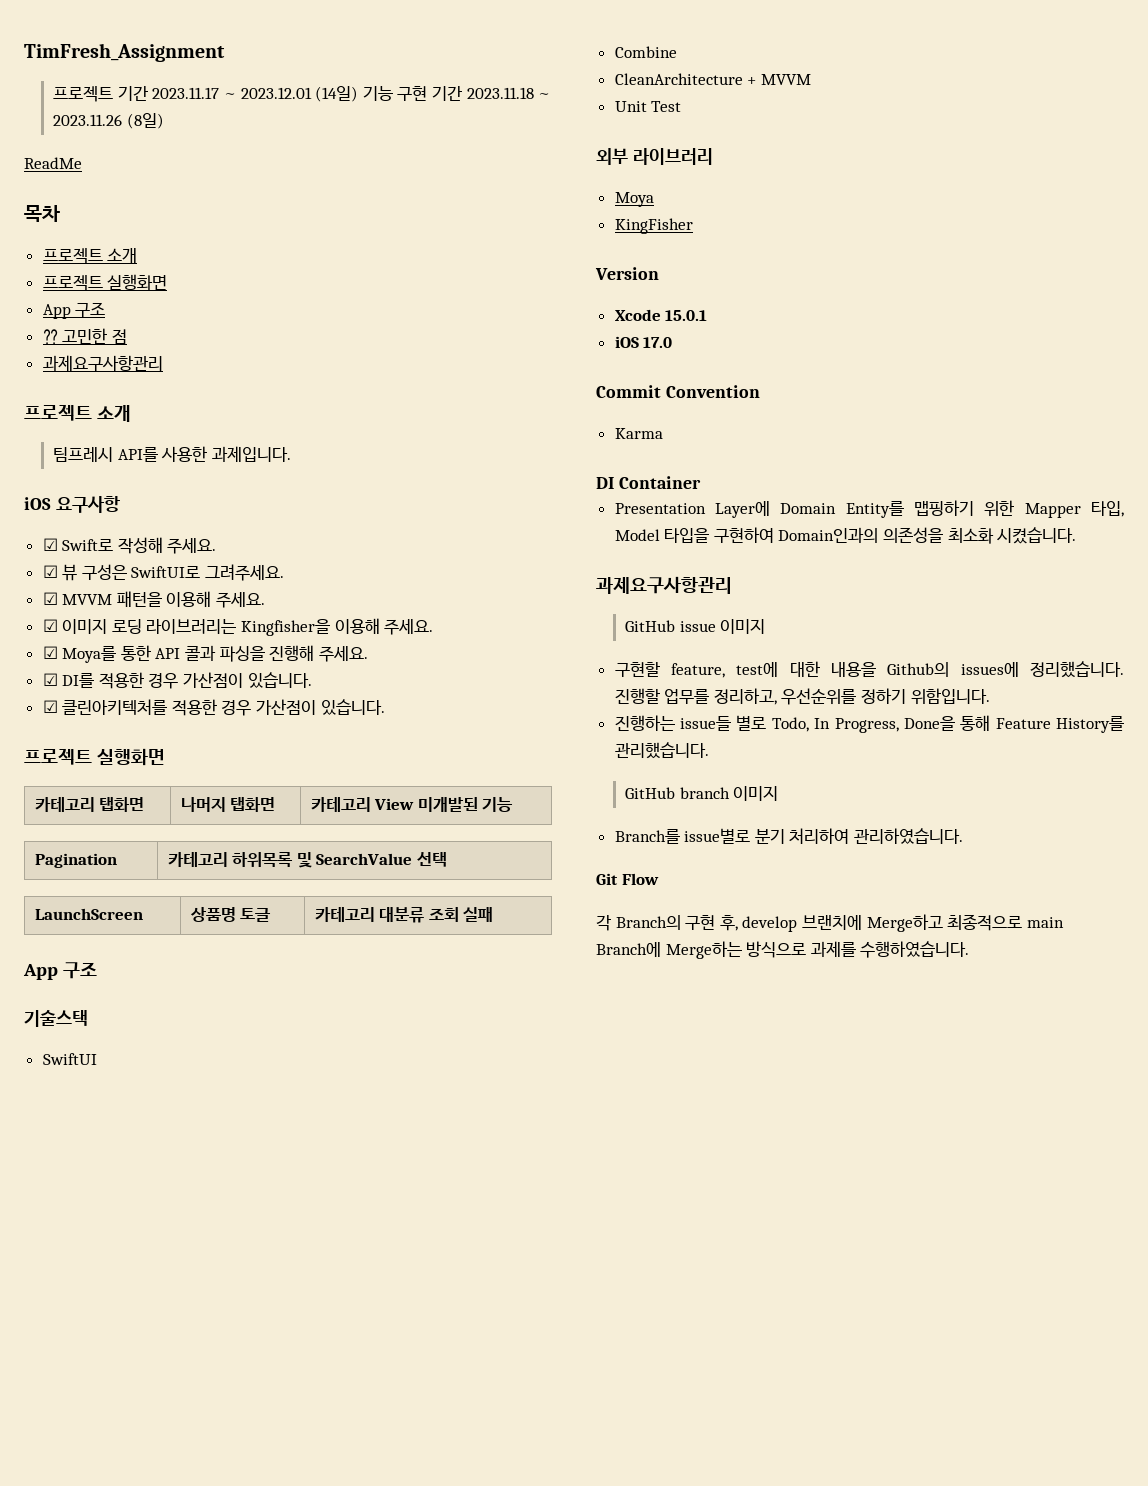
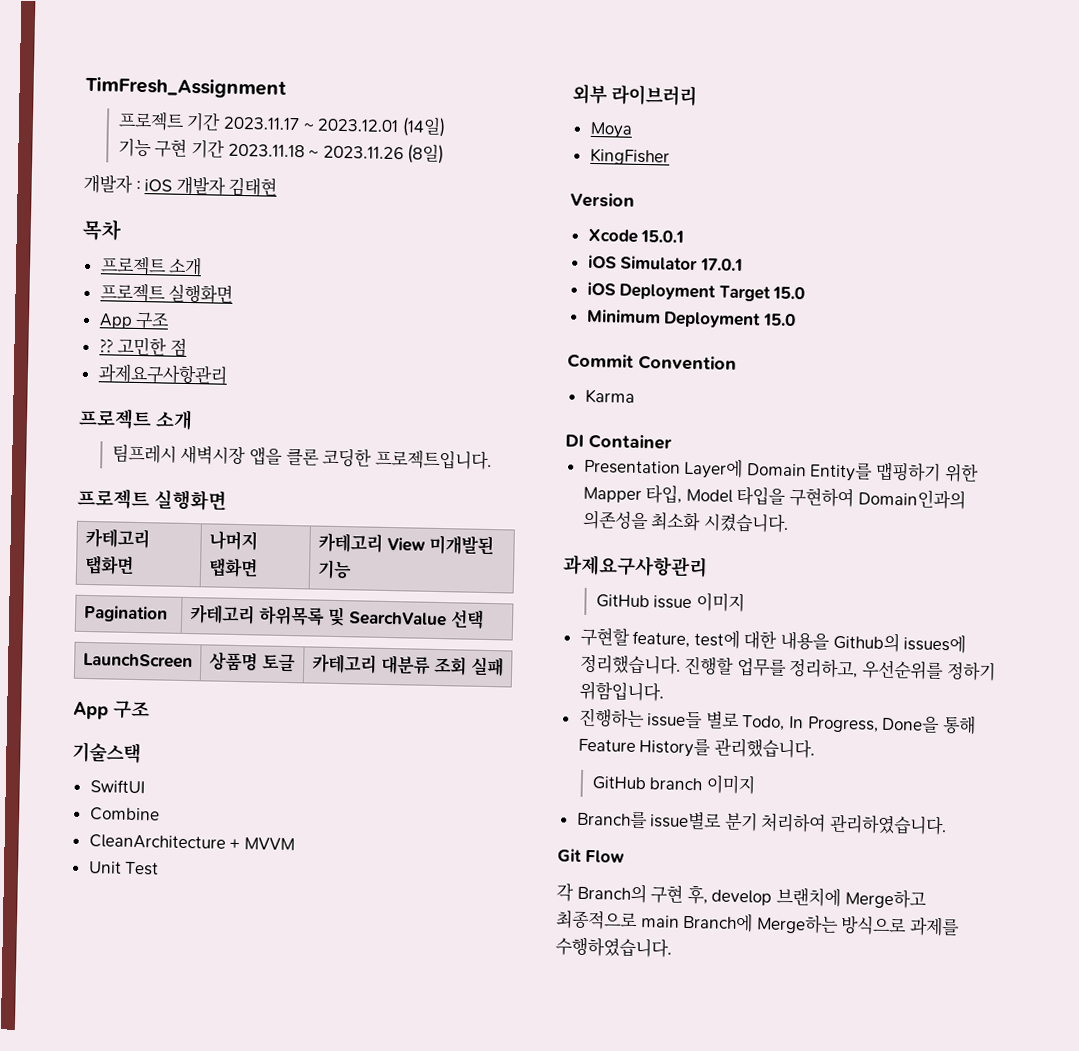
- 프로젝트 기간 2023.11.17 ~ 2023.12.01 (14일) 기능 구현 기간 2023.11.18 ~ 2023.11.26 (8일)
+ 프로젝트 기간 2023.11.17 ~ 2023.12.01 (14일)
+ 기능 구현 기간 2023.11.18 ~ 2023.11.26 (8일)
- ReadMe
+ 개발자 : iOS 개발자 김태현
- 팀프레시 API를 사용한 과제입니다.
- iOS 요구사항
- ☑ Swift로 작성해 주세요.
- ☑ 뷰 구성은 SwiftUI로 그려주세요.
- ☑ MVVM 패턴을 이용해 주세요.
- ☑ 이미지 로딩 라이브러리는 Kingfisher을 이용해 주세요.
- ☑ Moya를 통한 API 콜과 파싱을 진행해 주세요.
- ☑ DI를 적용한 경우 가산점이 있습니다.
- ☑ 클린아키텍처를 적용한 경우 가산점이 있습니다.
+ 팀프레시 새벽시장 앱을 클론 코딩한 프로젝트입니다.
- iOS 17.0
+ iOS Simulator 17.0.1
+ iOS Deployment Target 15.0
+ Minimum Deployment 15.0

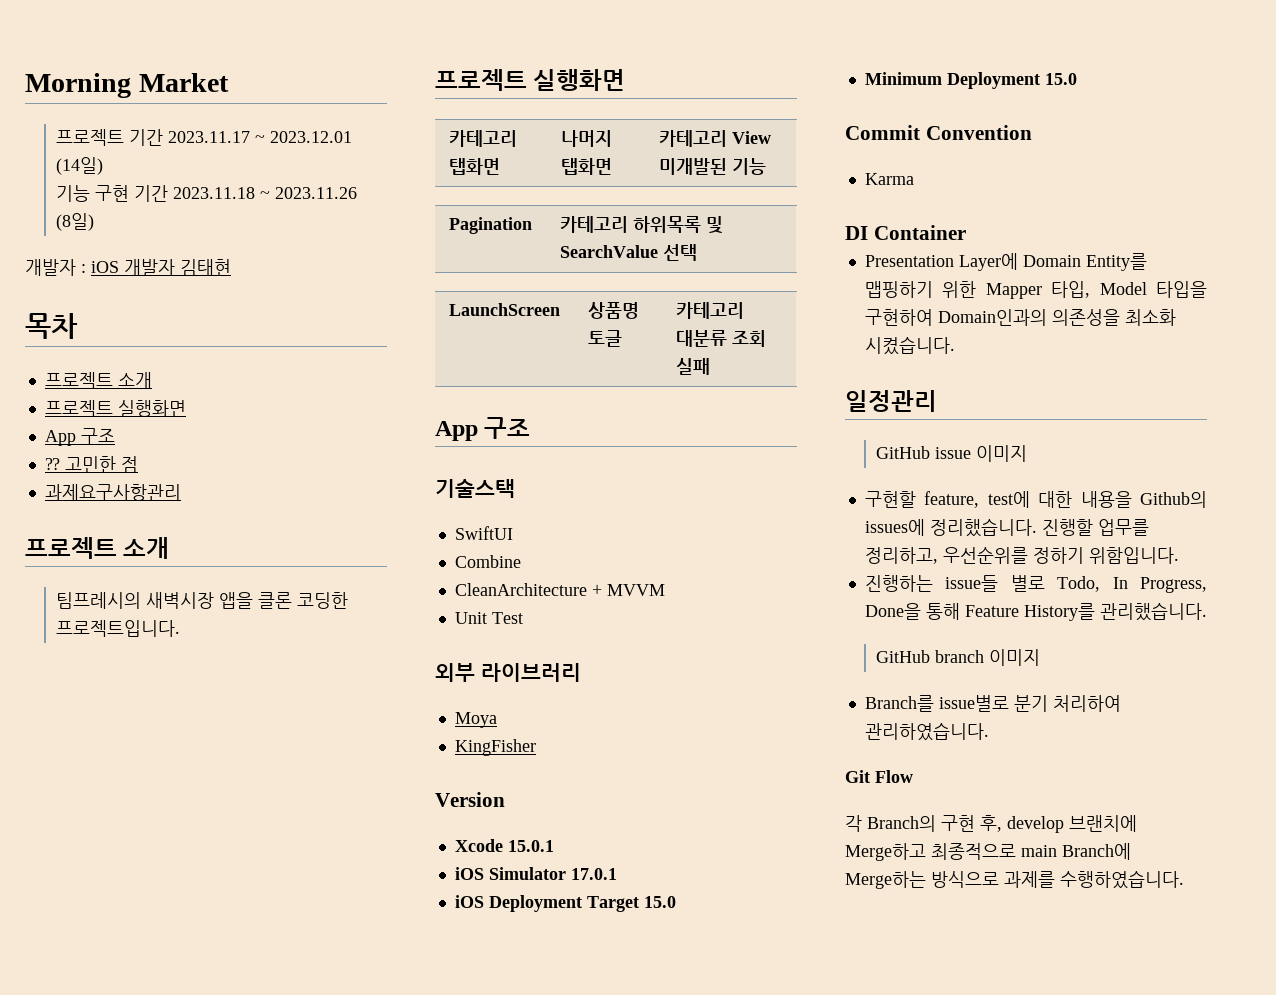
- TimFresh_Assignment
+ Morning Market
- 팀프레시 새벽시장 앱을 클론 코딩한 프로젝트입니다.
+ 팀프레시의 새벽시장 앱을 클론 코딩한 프로젝트입니다.
  Presentation Layer에 Domain Entity를 맵핑하기 위한 Mapper 타입, Model 타입을 구현하여 Domain인과의 의존성을 최소화 시켰습니다.
- 과제요구사항관리
+ 일정관리

